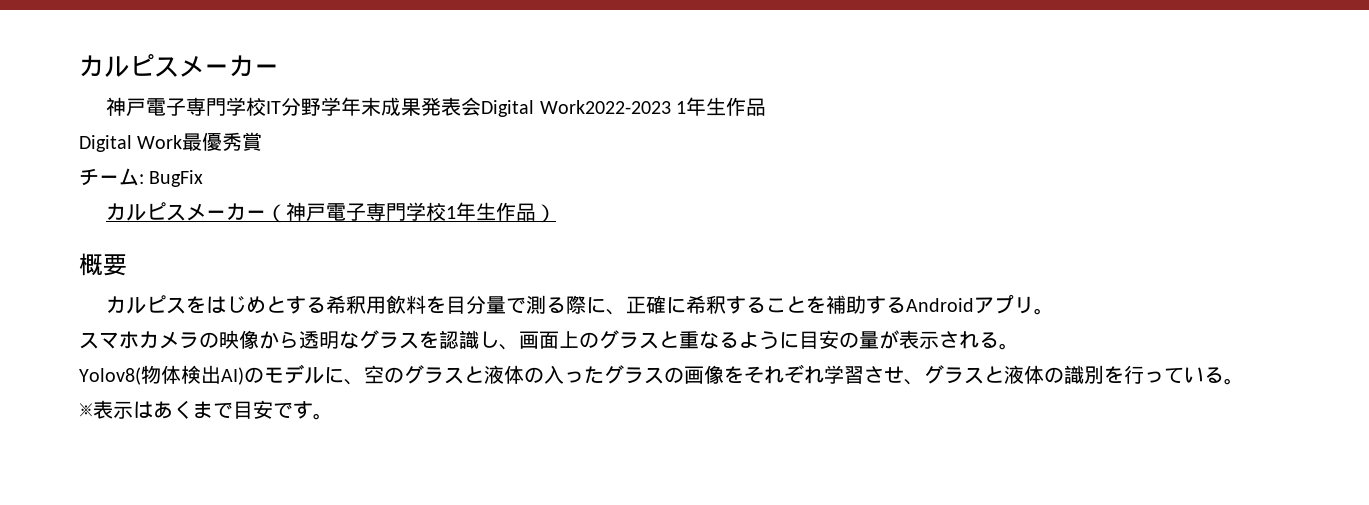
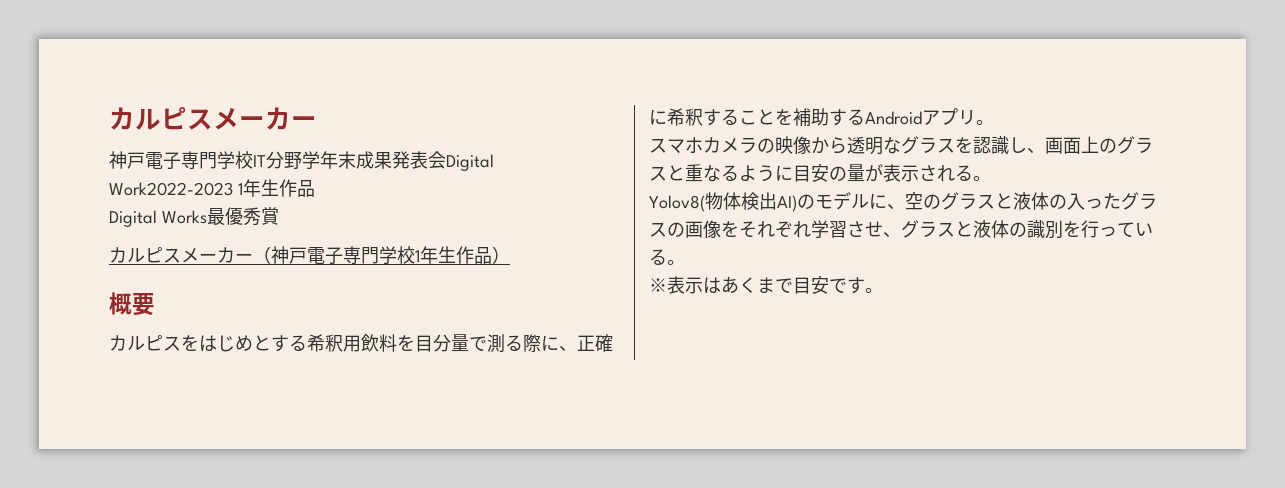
- Digital Work最優秀賞
+ Digital Works最優秀賞
- チーム: BugFix

